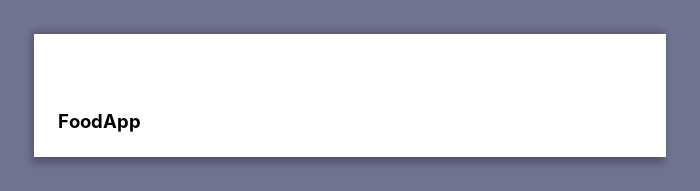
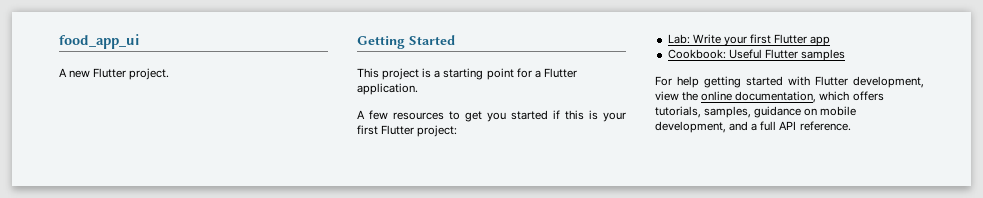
- FoodApp
+ food_app_ui
+ A new Flutter project.
+ Getting Started
+ This project is a starting point for a Flutter application.
+ A few resources to get you started if this is your first Flutter project:
+ Lab: Write your first Flutter app
+ Cookbook: Useful Flutter samples
+ For help getting started with Flutter development, view the online documentation, which offers tutorials, samples, guidance on mobile development, and a full API reference.

